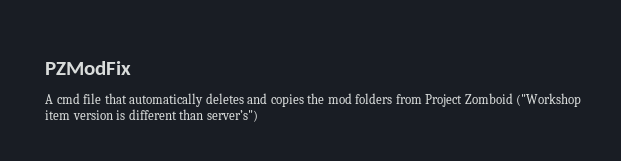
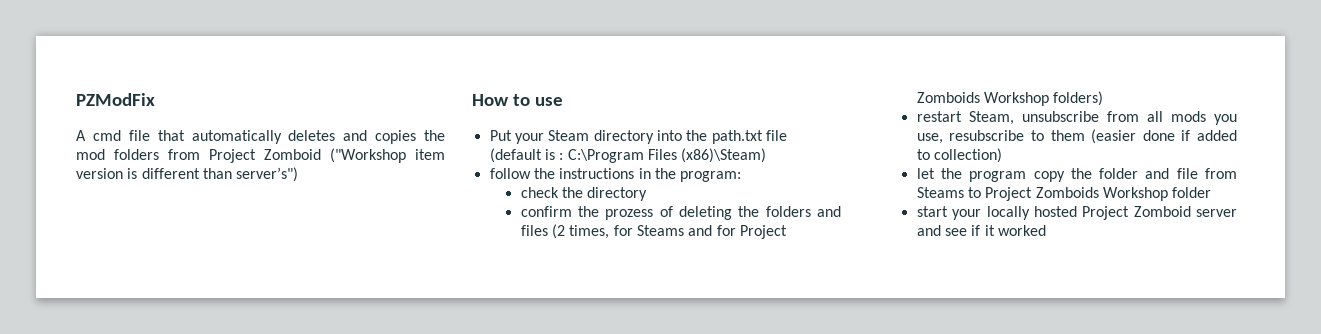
+ How to use
+ Put your Steam directory into the path.txt file (default is : C:\Program Files (x86)\Steam)
+ follow the instructions in the program:
+ check the directory
+ confirm the prozess of deleting the folders and files (2 times, for Steams and for Project Zomboids Workshop folders)
+ restart Steam, unsubscribe from all mods you use, resubscribe to them (easier done if added to collection)
+ let the program copy the folder and file from Steams to Project Zomboids Workshop folder
+ start your locally hosted Project Zomboid server and see if it worked

